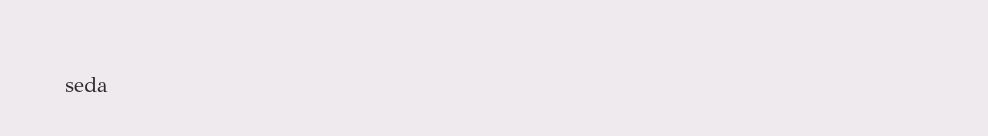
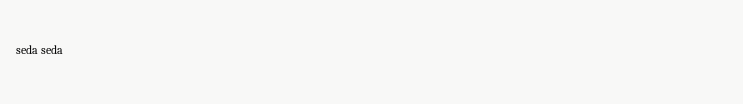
- seda
+ seda seda

